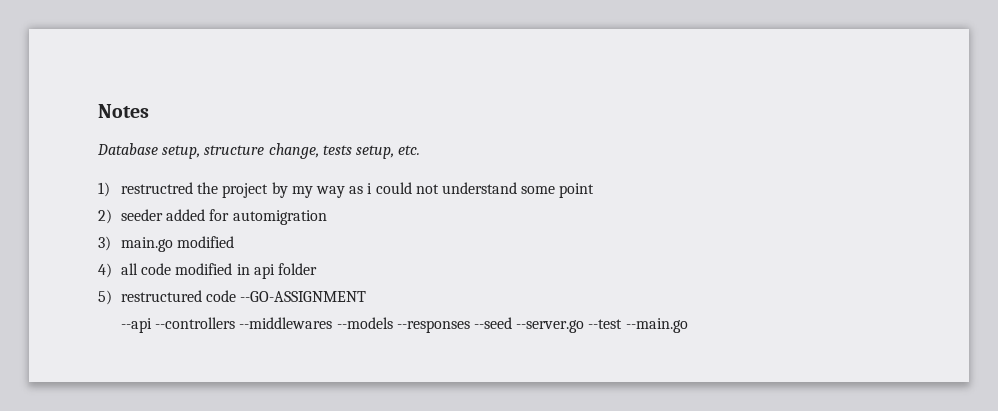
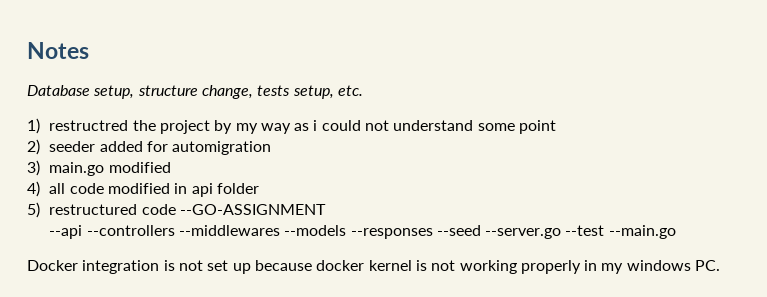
+ Docker integration is not set up because docker kernel is not working properly in my windows PC.

